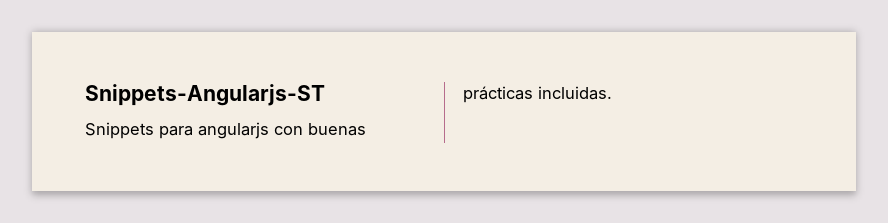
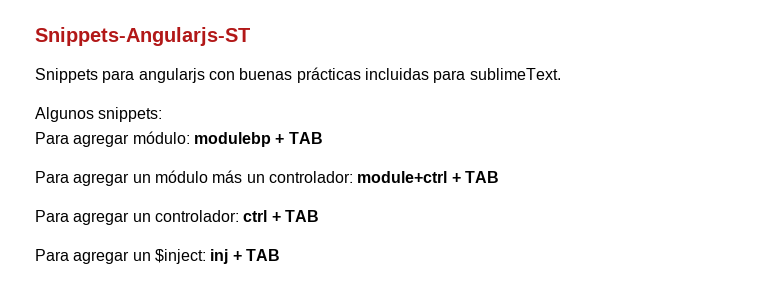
- Snippets para angularjs con buenas prácticas incluidas.
+ Snippets para angularjs con buenas prácticas incluidas para sublimeText.
+ Algunos snippets:
+ Para agregar módulo: modulebp + TAB
+ Para agregar un módulo más un controlador: module+ctrl + TAB
+ Para agregar un controlador: ctrl + TAB
+ Para agregar un $inject: inj + TAB

